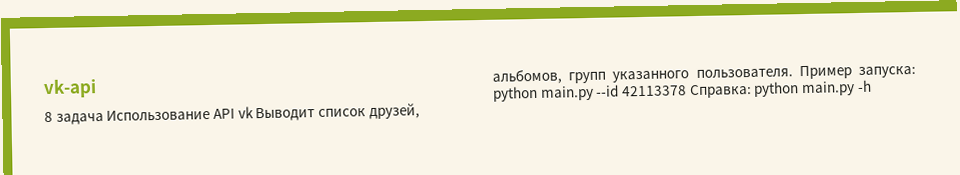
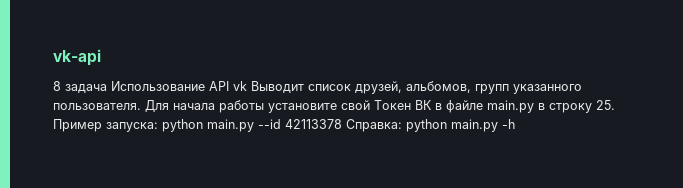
- Пример запуска: python main.py --id 42113378 Справка: python main.py -h
+ Для начала работы установите свой Токен ВК в файле main.py в строку 25. Пример запуска: python main.py --id 42113378 Справка: python main.py -h

